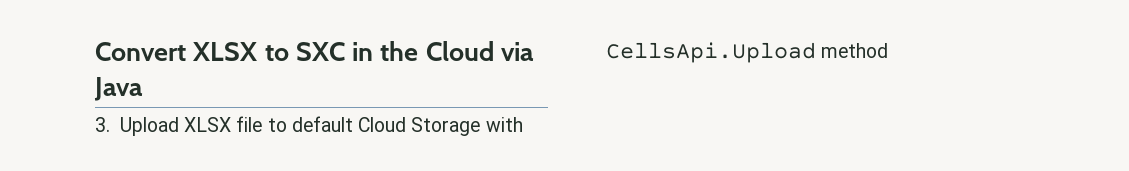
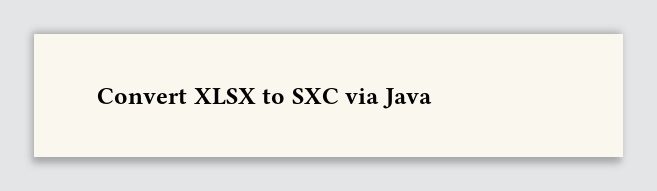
- Convert XLSX to SXC in the Cloud via Java
+ Convert XLSX to SXC via Java
- 3. Upload XLSX file to default Cloud Storage with CellsApi.Upload method

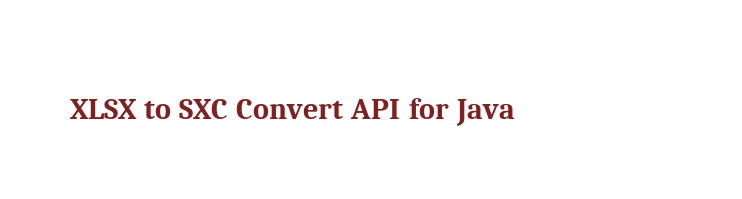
- Convert XLSX to SXC via Java
+ XLSX to SXC Convert API for Java

